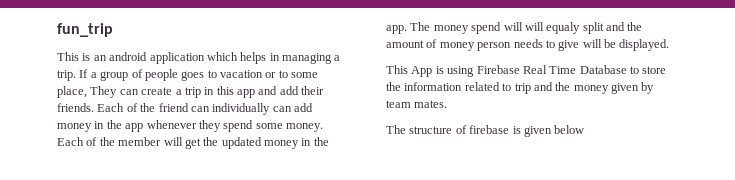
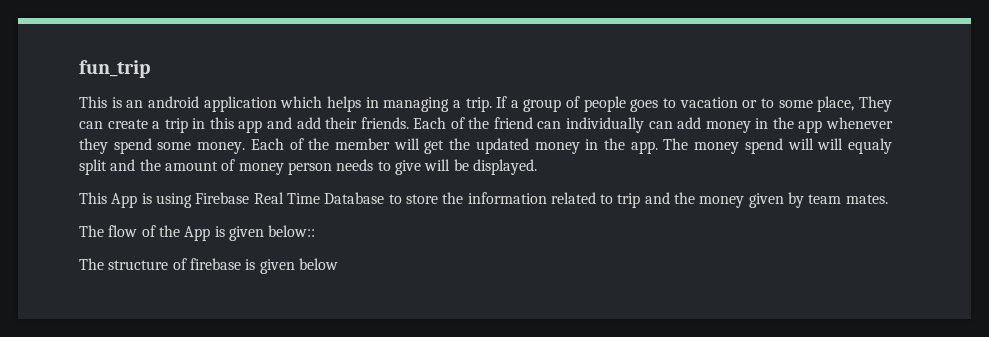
+ The flow of the App is given below::

